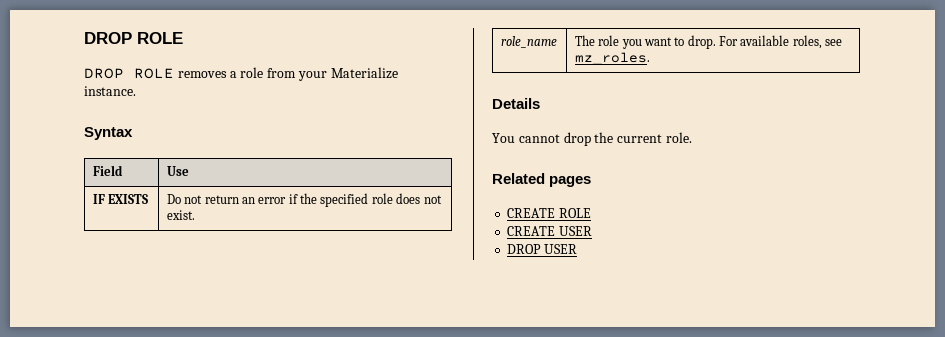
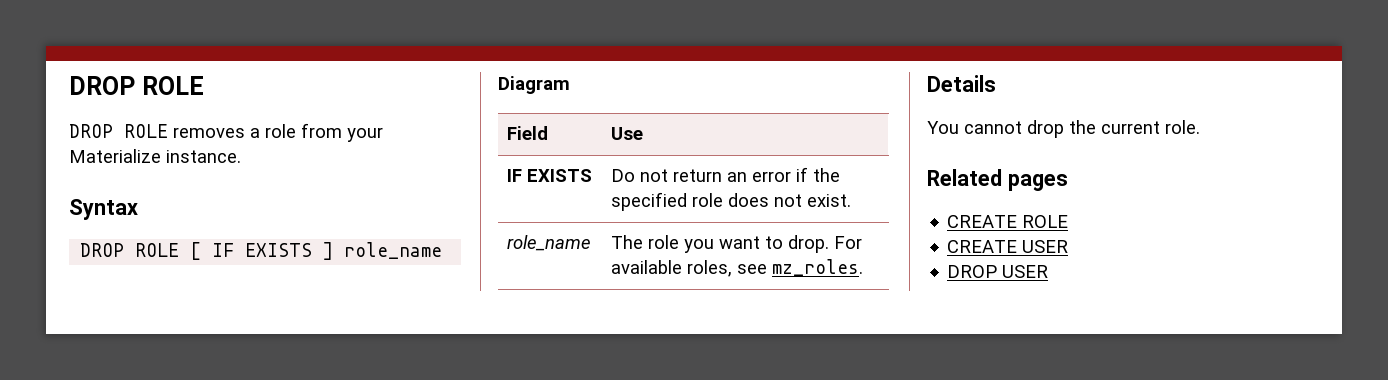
+ DROP ROLE [ IF EXISTS ] role_name
+ Diagram

